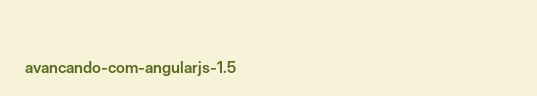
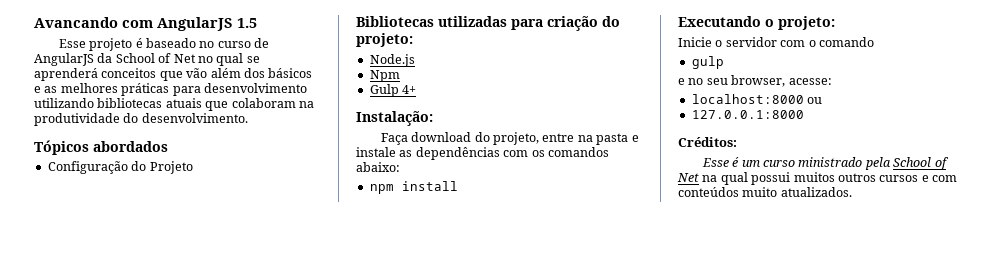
- avancando-com-angularjs-1.5
+ Avancando com AngularJS 1.5
+ Esse projeto é baseado no curso de AngularJS da School of Net no qual se aprenderá conceitos que vão além dos básicos e as melhores práticas para desenvolvimento utilizando bibliotecas atuais que colaboram na produtividade do desenvolvimento.
+ Tópicos abordados
+ Configuração do Projeto
+ Bibliotecas utilizadas para criação do projeto:
+ Node.js
+ Npm
+ Gulp 4+
+ Instalação:
+ Faça download do projeto, entre na pasta e instale as dependências com os comandos abaixo:
+ npm install
+ Executando o projeto:
+ Inicie o servidor com o comando
+ gulp
+ e no seu browser, acesse:
+ localhost:8000 ou
+ 127.0.0.1:8000
+ Créditos:
+ Esse é um curso ministrado pela School of Net na qual possui muitos outros cursos e com conteúdos muito atualizados.

